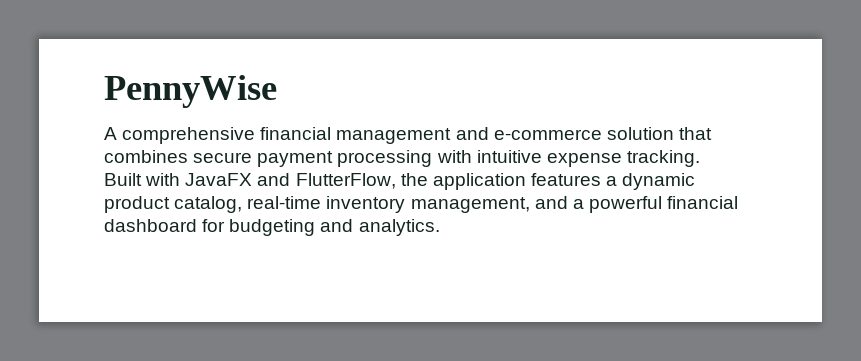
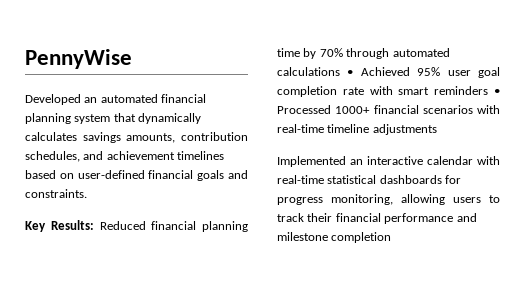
- A comprehensive financial management and e-commerce solution that combines secure payment processing with intuitive expense tracking. Built with JavaFX and FlutterFlow, the application features a dynamic product catalog, real-time inventory management, and a powerful financial dashboard for budgeting and analytics.
+ Developed an automated financial planning system that dynamically calculates savings amounts, contribution schedules, and achievement timelines based on user-defined financial goals and constraints.
+ Key Results: Reduced financial planning time by 70% through automated calculations • Achieved 95% user goal completion rate with smart reminders • Processed 1000+ financial scenarios with real-time timeline adjustments
+ Implemented an interactive calendar with real-time statistical dashboards for progress monitoring, allowing users to track their financial performance and milestone completion

